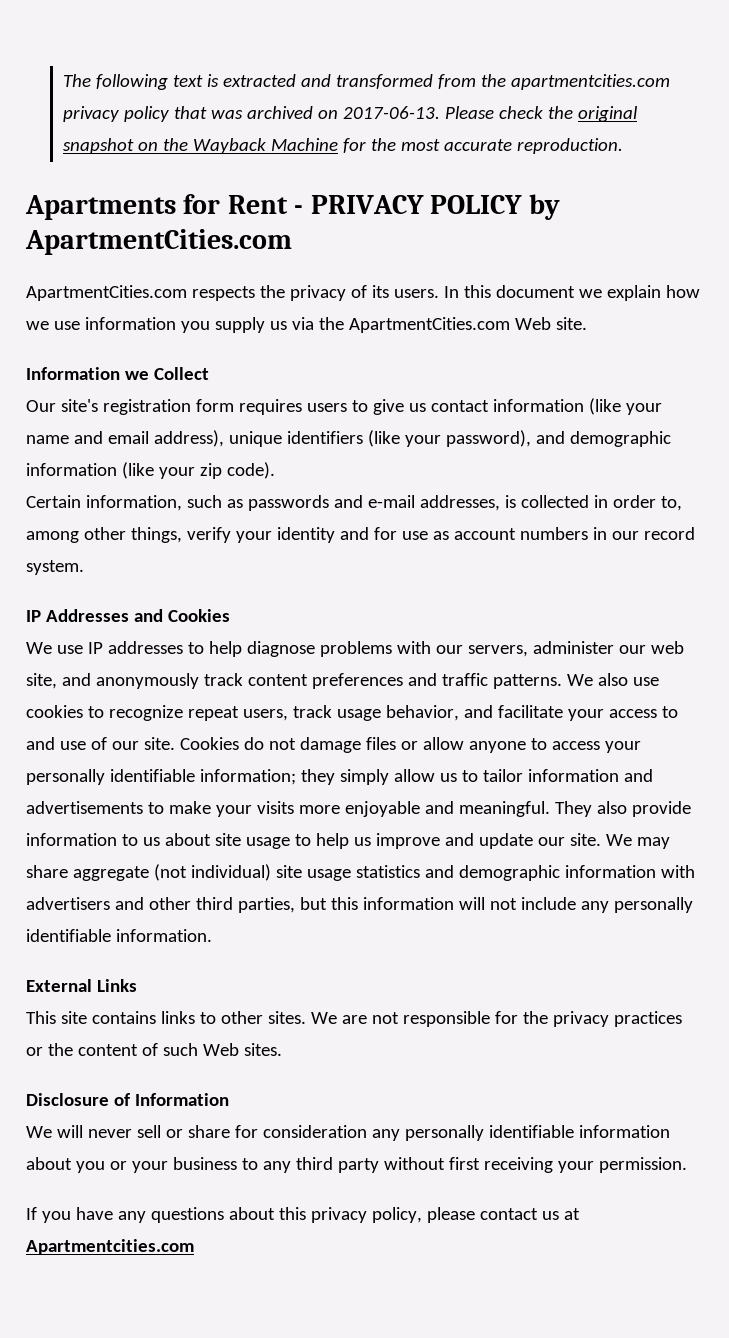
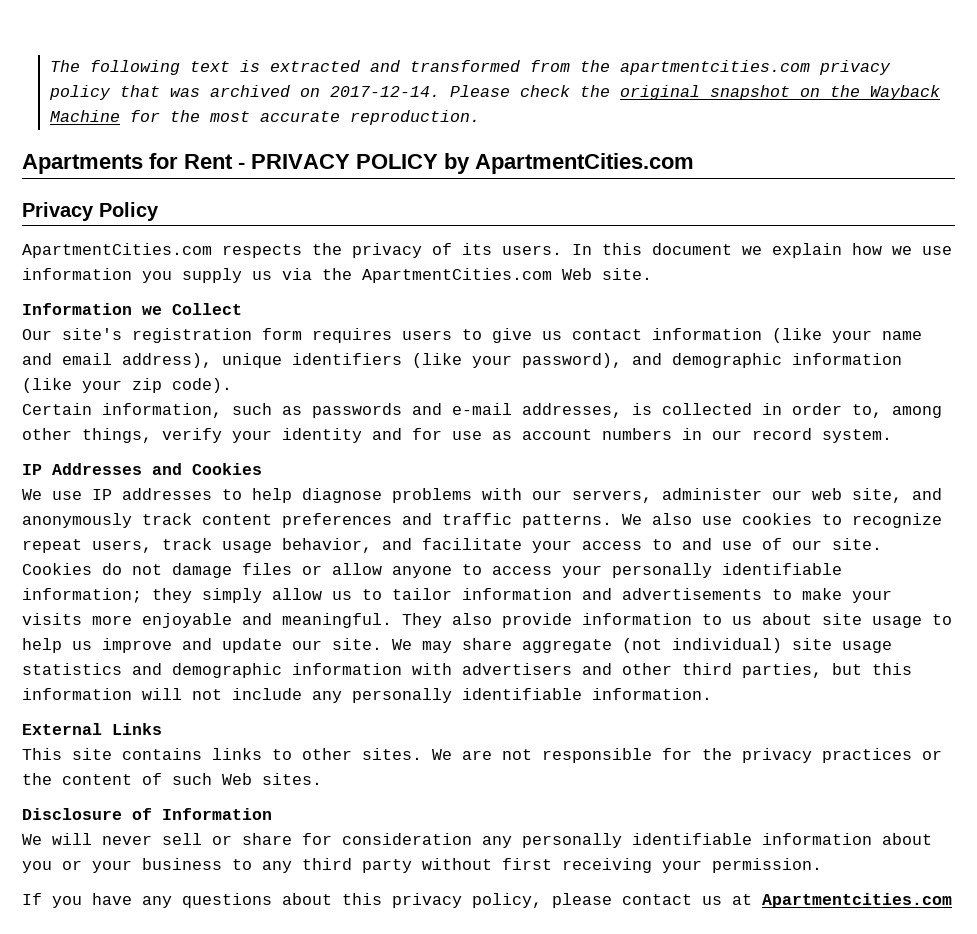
- The following text is extracted and transformed from the apartmentcities.com privacy policy that was archived on 2017-06-13.
+ The following text is extracted and transformed from the apartmentcities.com privacy policy that was archived on 2017-12-14.
+ Privacy Policy

